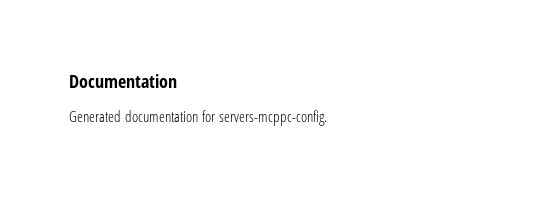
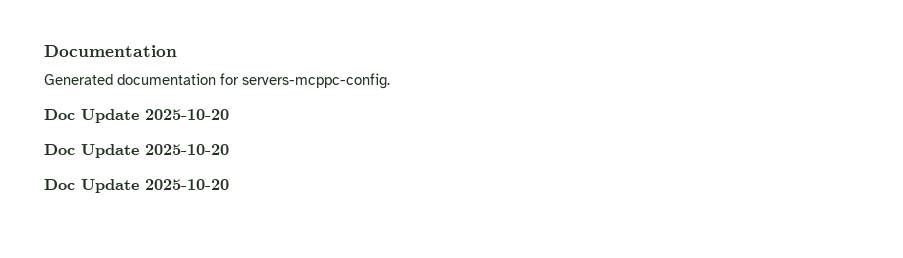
  Generated documentation for servers-mcppc-config.
+ Doc Update 2025-10-20
+ Doc Update 2025-10-20
+ Doc Update 2025-10-20

